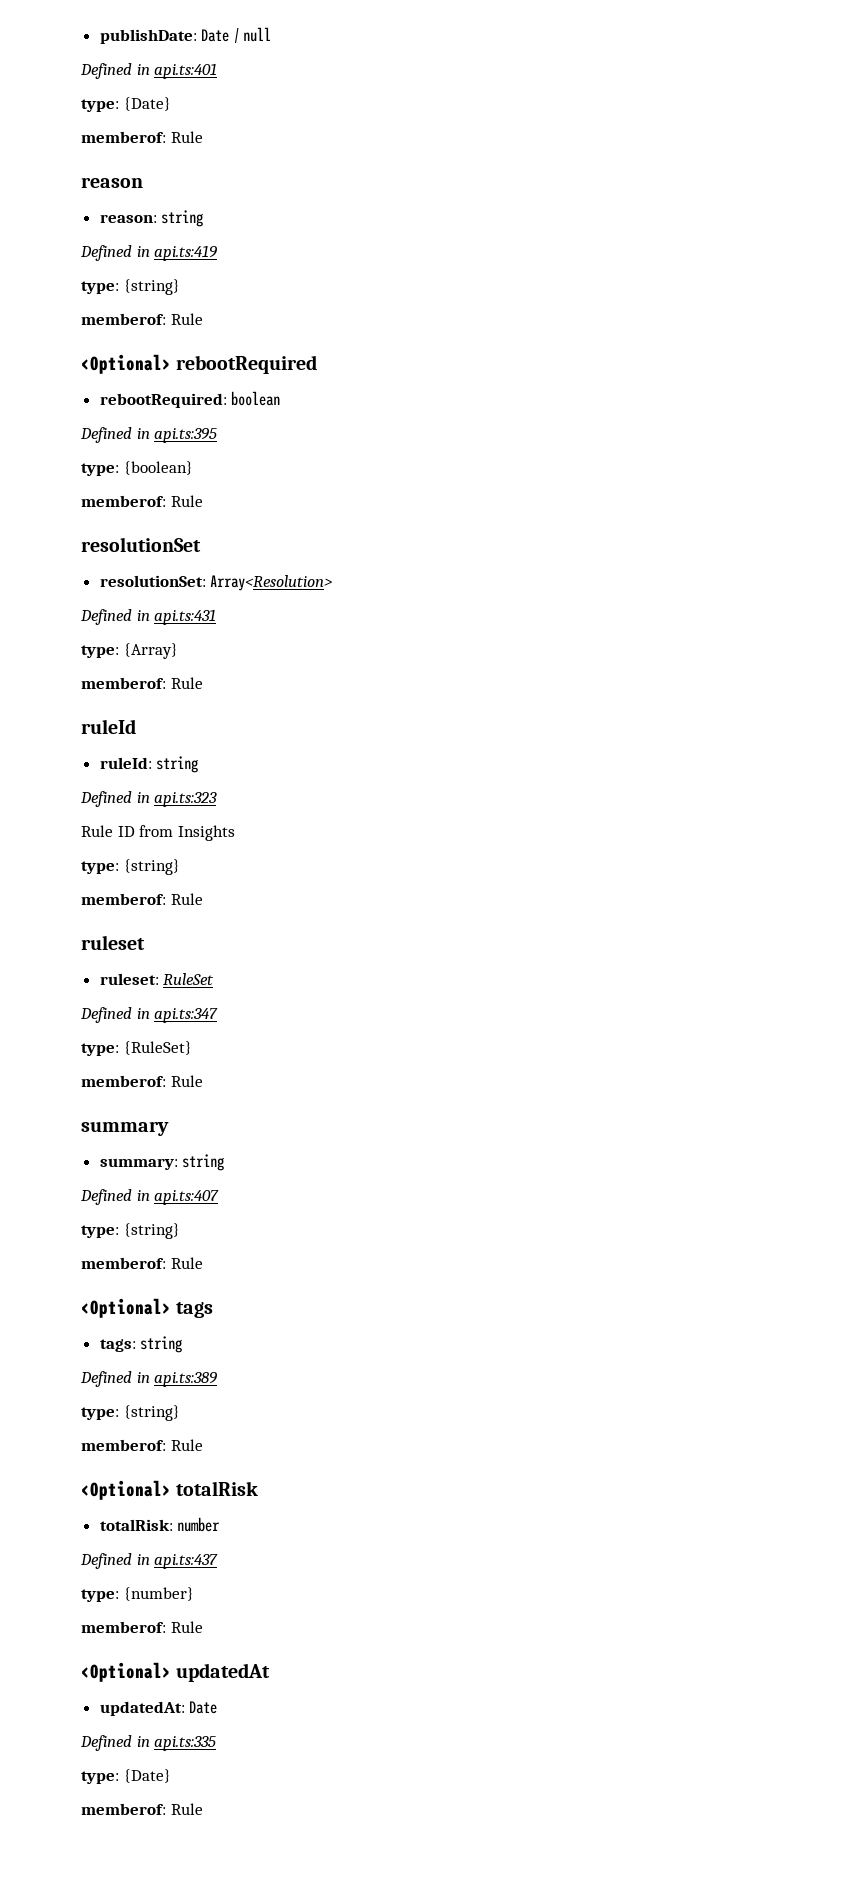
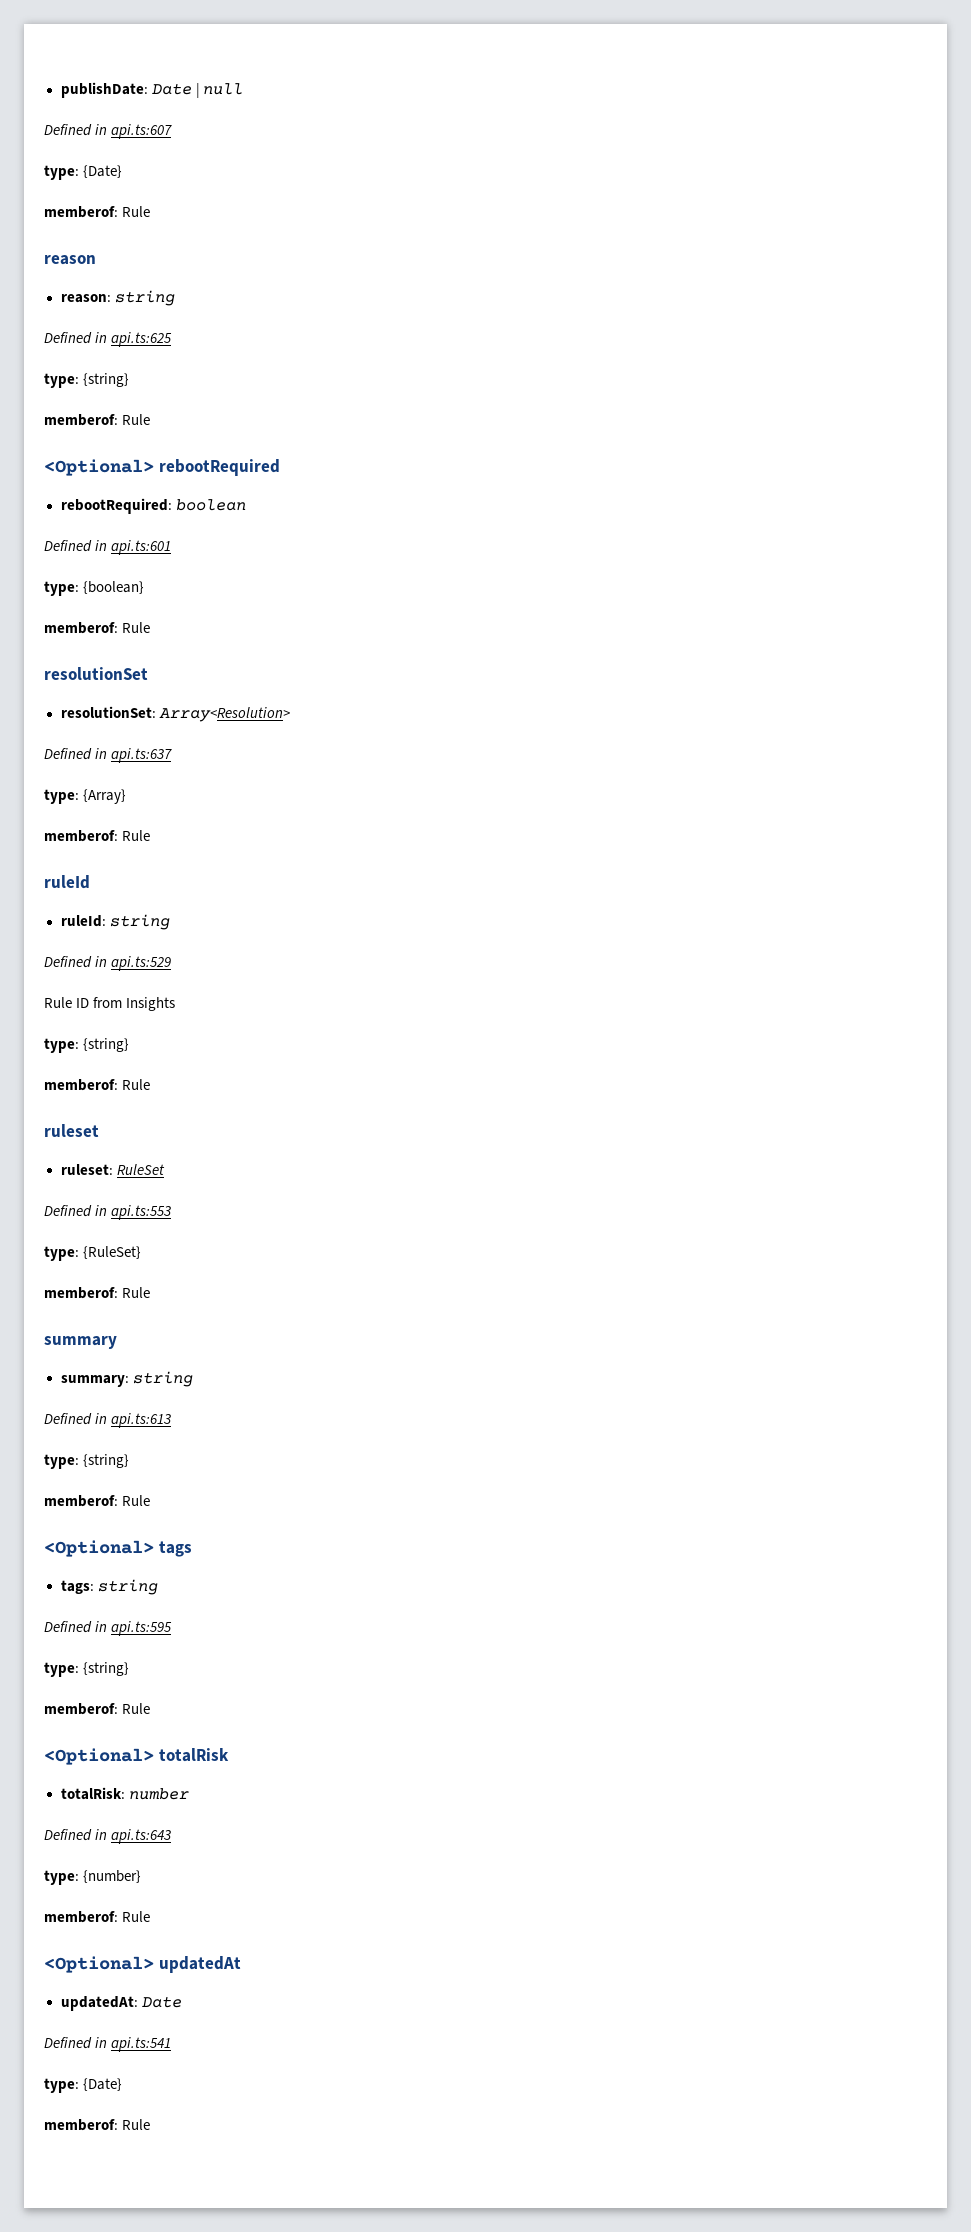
- Defined in api.ts:401
+ Defined in api.ts:607
- Defined in api.ts:419
+ Defined in api.ts:625
- Defined in api.ts:395
+ Defined in api.ts:601
- Defined in api.ts:431
+ Defined in api.ts:637
- Defined in api.ts:323
+ Defined in api.ts:529
- Defined in api.ts:347
+ Defined in api.ts:553
- Defined in api.ts:407
+ Defined in api.ts:613
- Defined in api.ts:389
+ Defined in api.ts:595
- Defined in api.ts:437
+ Defined in api.ts:643
- Defined in api.ts:335
+ Defined in api.ts:541

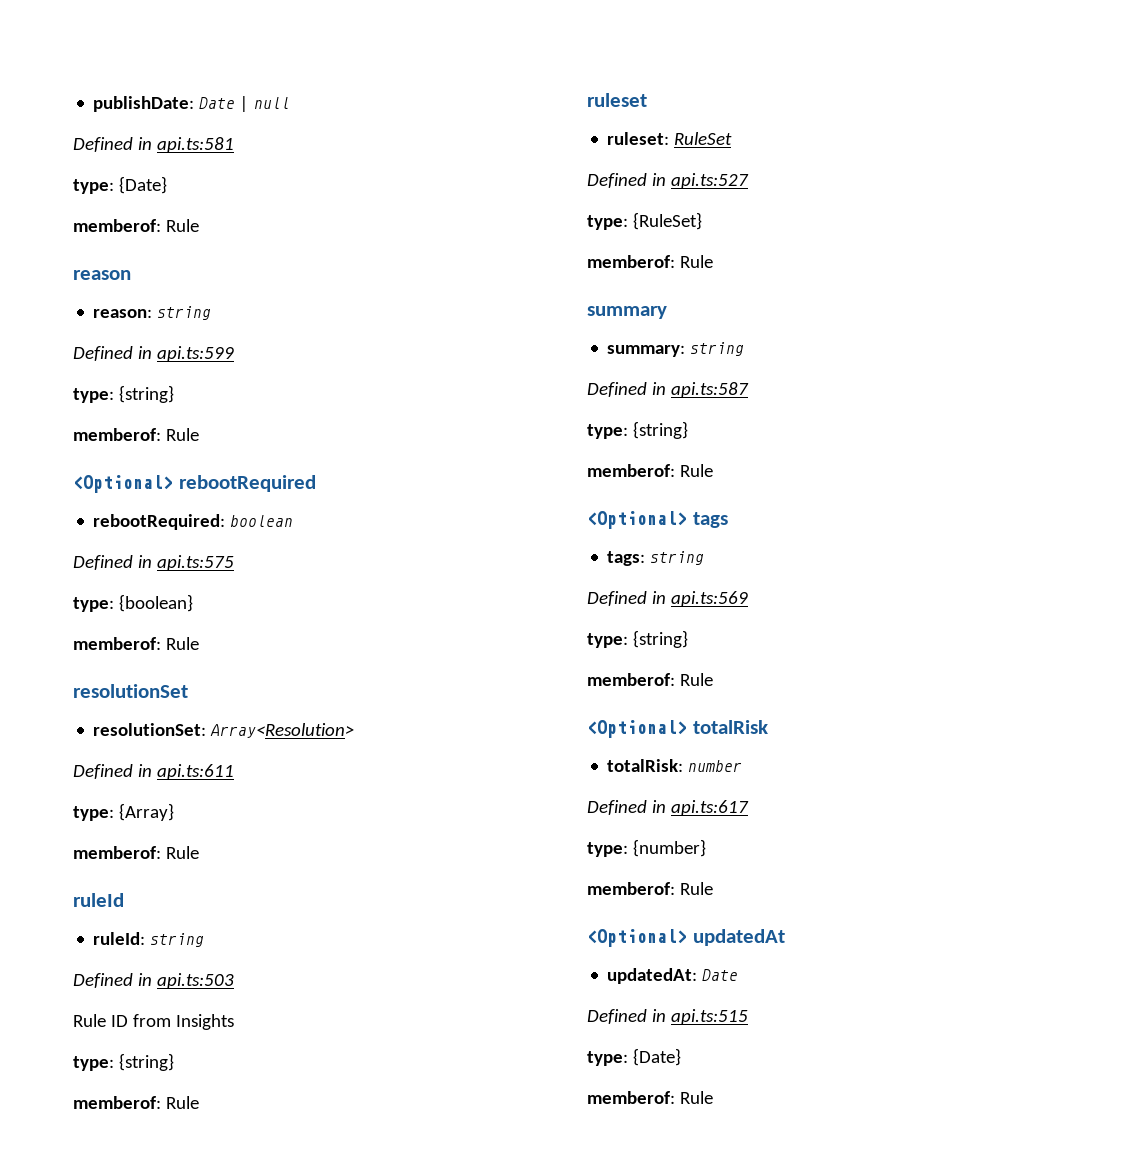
- Defined in api.ts:607
+ Defined in api.ts:581
- Defined in api.ts:625
+ Defined in api.ts:599
- Defined in api.ts:601
+ Defined in api.ts:575
- Defined in api.ts:637
+ Defined in api.ts:611
- Defined in api.ts:529
+ Defined in api.ts:503
- Defined in api.ts:553
+ Defined in api.ts:527
- Defined in api.ts:613
+ Defined in api.ts:587
- Defined in api.ts:595
+ Defined in api.ts:569
- Defined in api.ts:643
+ Defined in api.ts:617
- Defined in api.ts:541
+ Defined in api.ts:515

